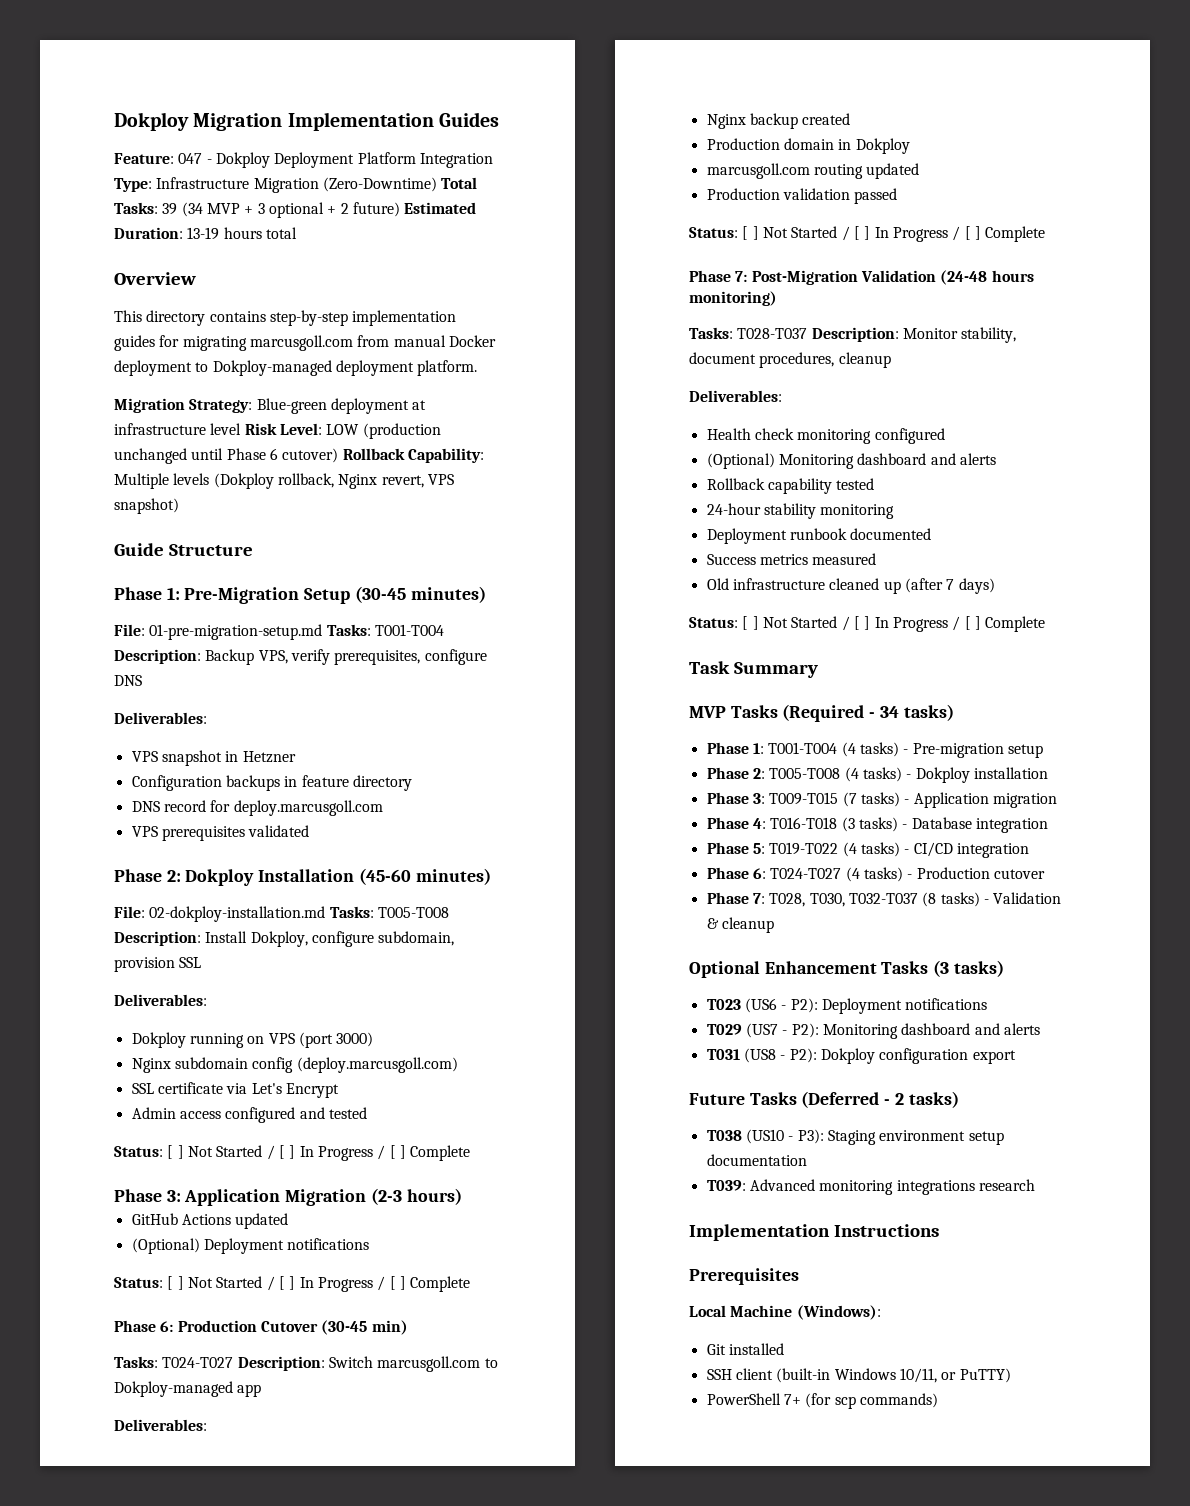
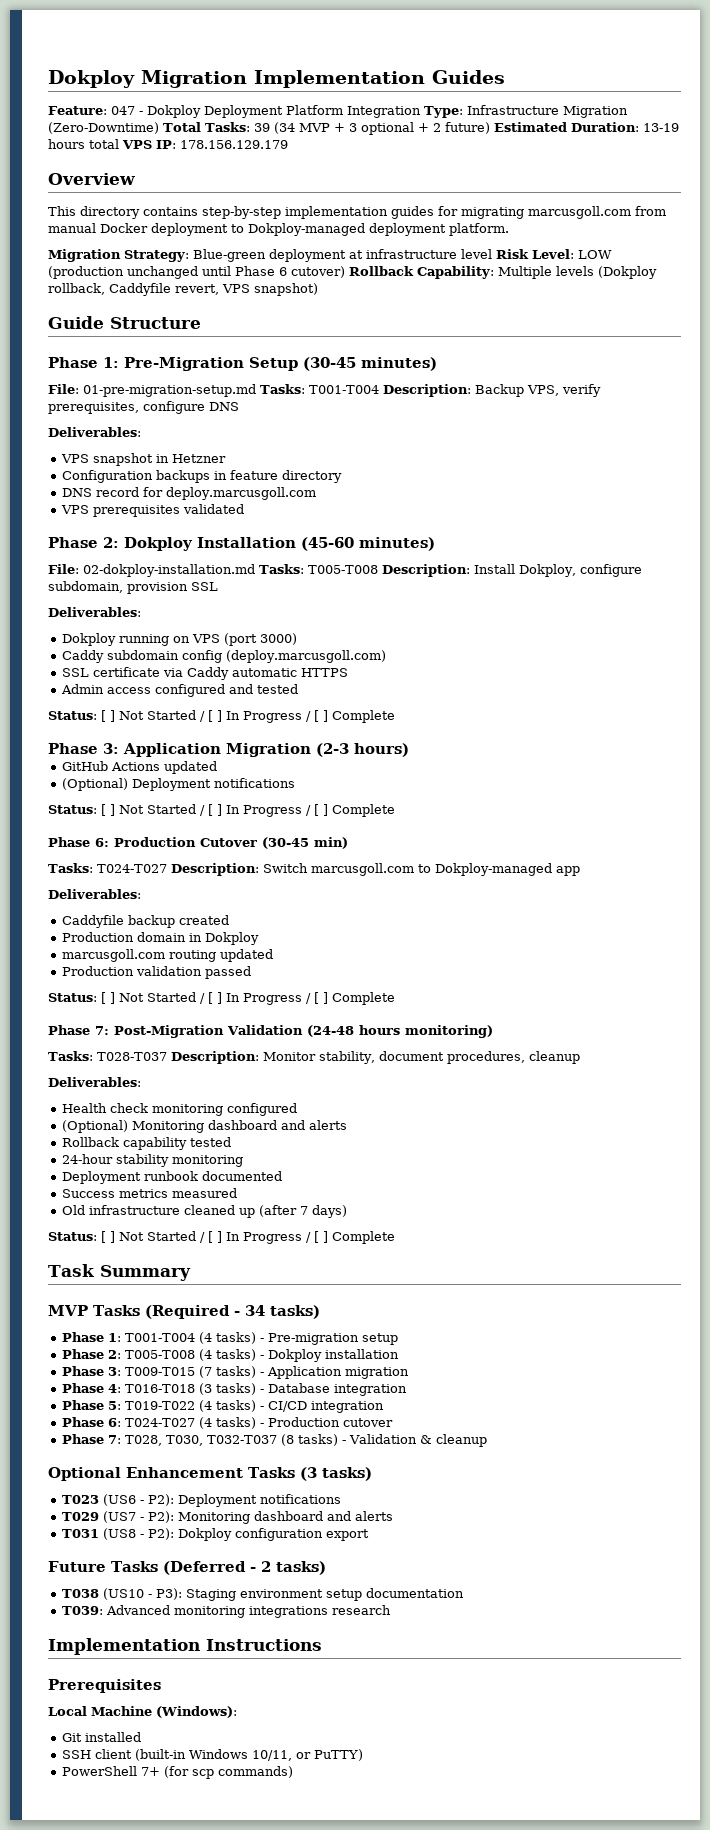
- Feature: 047 - Dokploy Deployment Platform Integration Type: Infrastructure Migration (Zero-Downtime) Total Tasks: 39 (34 MVP + 3 optional + 2 future) Estimated Duration: 13-19 hours total
+ Feature: 047 - Dokploy Deployment Platform Integration Type: Infrastructure Migration (Zero-Downtime) Total Tasks: 39 (34 MVP + 3 optional + 2 future) Estimated Duration: 13-19 hours total VPS IP: 178.156.129.179
- Migration Strategy: Blue-green deployment at infrastructure level Risk Level: LOW (production unchanged until Phase 6 cutover) Rollback Capability: Multiple levels (Dokploy rollback, Nginx revert, VPS snapshot)
+ Migration Strategy: Blue-green deployment at infrastructure level Risk Level: LOW (production unchanged until Phase 6 cutover) Rollback Capability: Multiple levels (Dokploy rollback, Caddyfile revert, VPS snapshot)
- Nginx subdomain config (deploy.marcusgoll.com)
+ Caddy subdomain config (deploy.marcusgoll.com)
- SSL certificate via Let's Encrypt
+ SSL certificate via Caddy automatic HTTPS
- Nginx backup created
+ Caddyfile backup created

